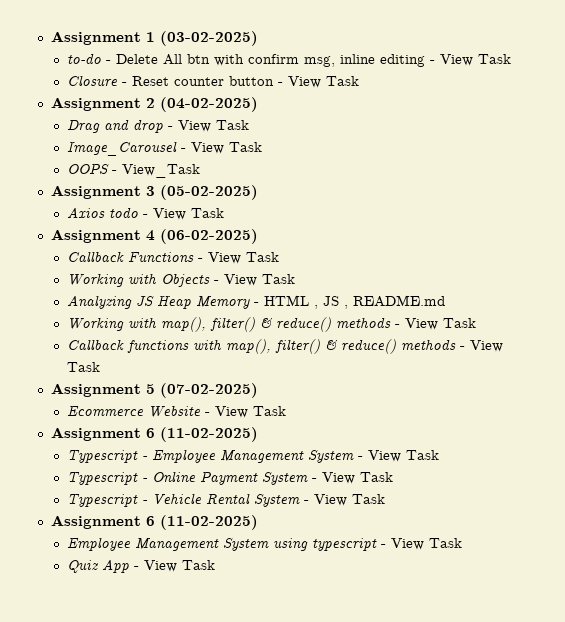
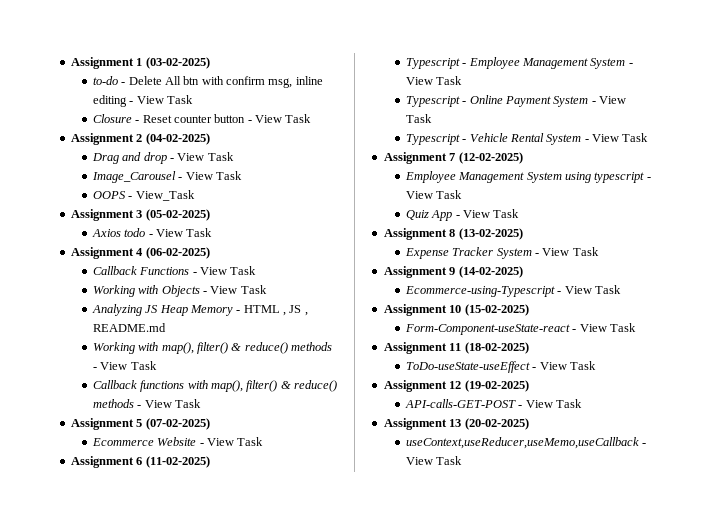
  Typescript - Vehicle Rental System - View Task
- Assignment 6 (11-02-2025)
+ Assignment 7 (12-02-2025)
+ Assignment 8 (13-02-2025)
+ Expense Tracker System - View Task
+ Assignment 9 (14-02-2025)
+ Ecommerce-using-Typescript - View Task
+ Assignment 10 (15-02-2025)
+ Form-Component-useState-react - View Task
+ Assignment 11 (18-02-2025)
+ ToDo-useState-useEffect - View Task
+ Assignment 12 (19-02-2025)
+ API-calls-GET-POST - View Task
+ Assignment 13 (20-02-2025)
+ useContext,useReducer,useMemo,useCallback - View Task

